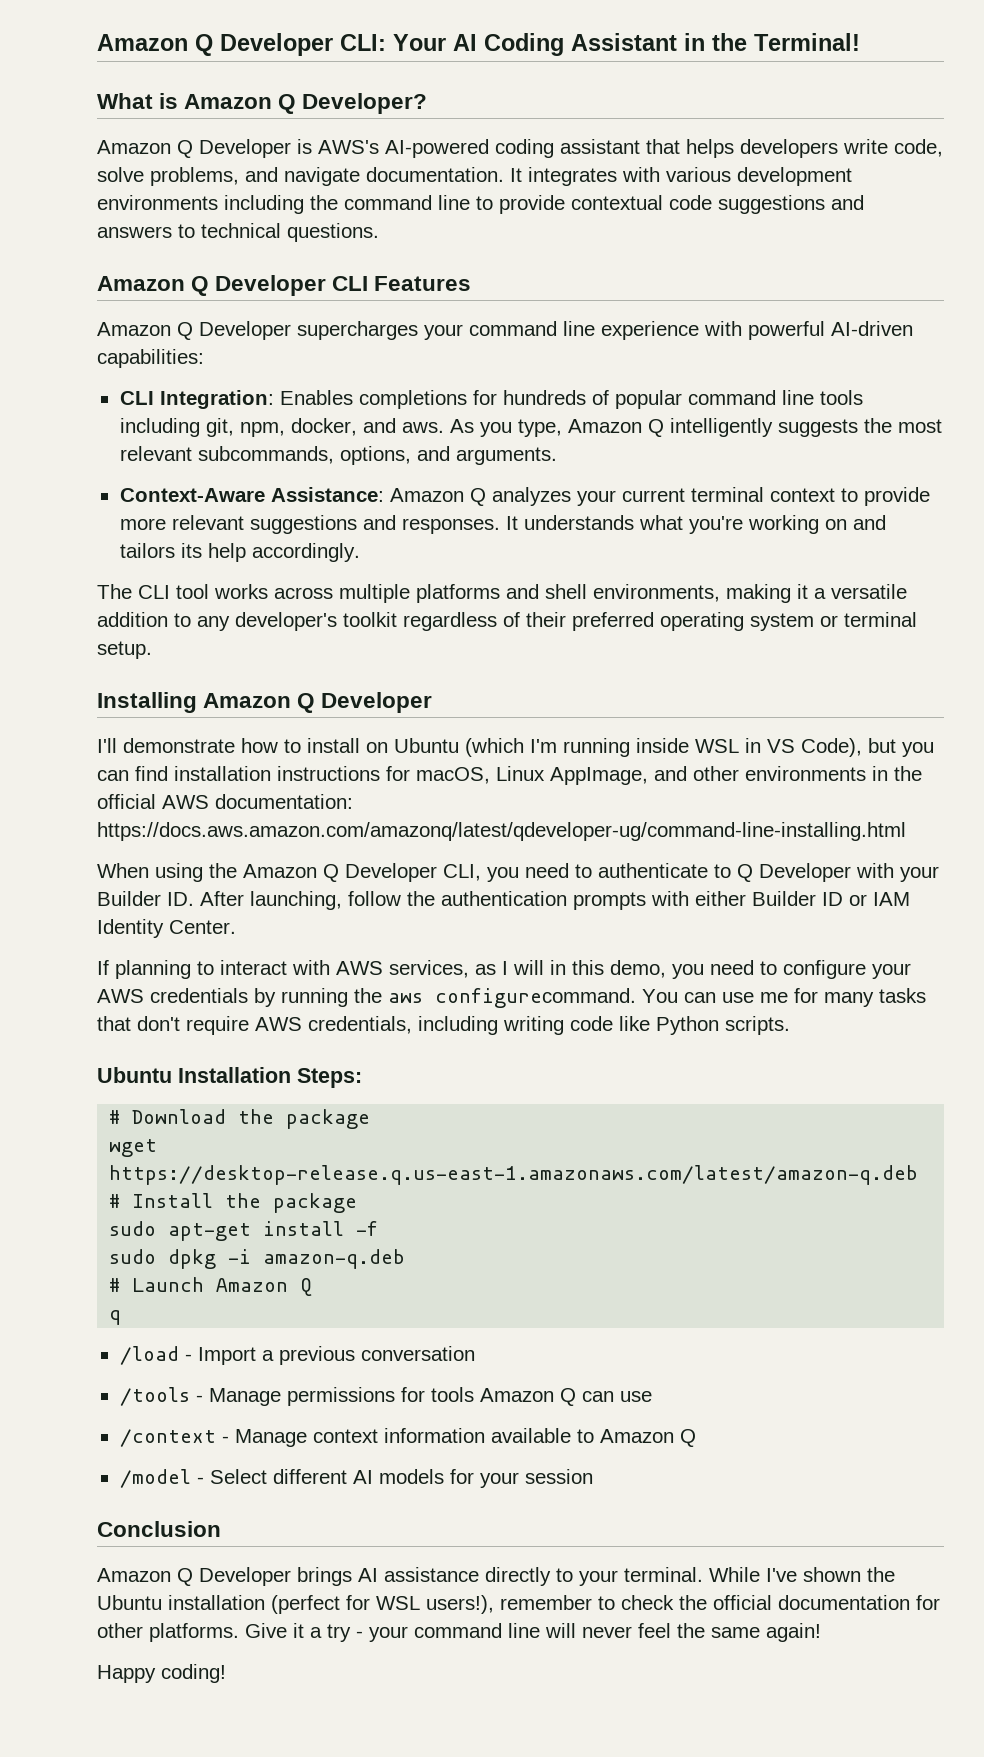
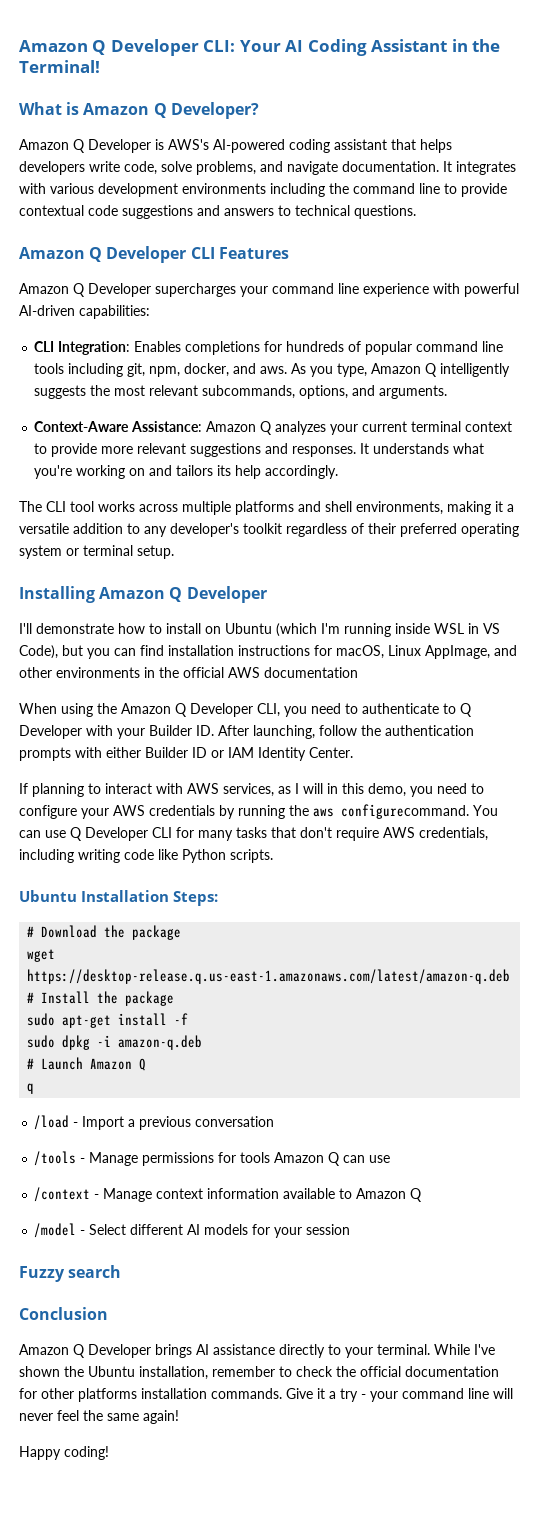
- I'll demonstrate how to install on Ubuntu (which I'm running inside WSL in VS Code), but you can find installation instructions for macOS, Linux AppImage, and other environments in the official AWS documentation: https://docs.aws.amazon.com/amazonq/latest/qdeveloper-ug/command-line-installing.html
+ I'll demonstrate how to install on Ubuntu (which I'm running inside WSL in VS Code), but you can find installation instructions for macOS, Linux AppImage, and other environments in the official AWS documentation
- You can use me for many tasks that don't require AWS credentials, including writing code like Python scripts.
+ You can use Q Developer CLI for many tasks that don't require AWS credentials, including writing code like Python scripts.
+ Fuzzy search
- While I've shown the Ubuntu installation (perfect for WSL users!), remember to check the official documentation for other platforms.
+ While I've shown the Ubuntu installation, remember to check the official documentation for other platforms installation commands.

